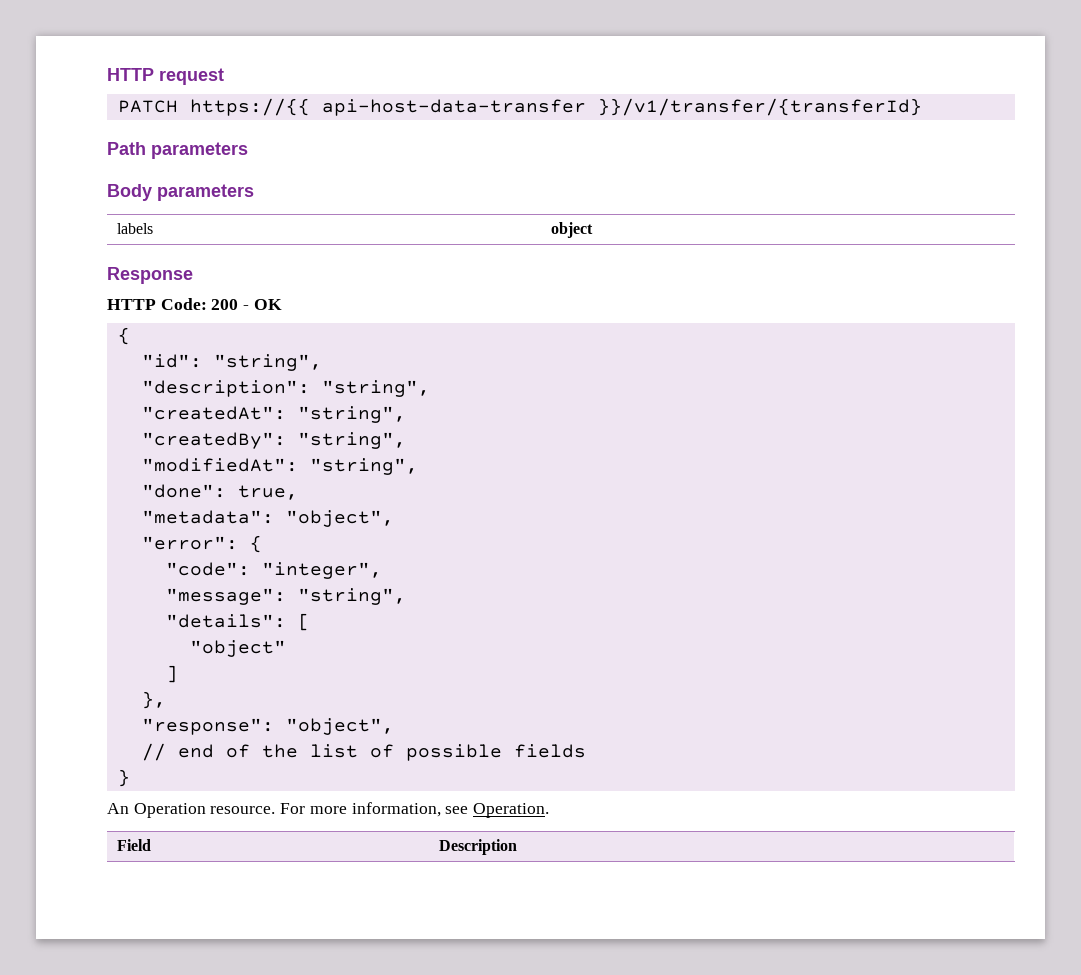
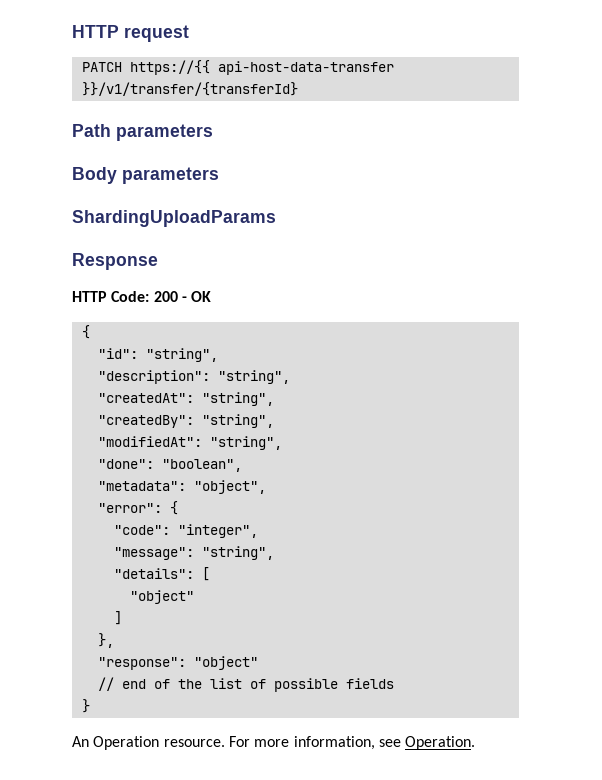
- labels | object
+ ShardingUploadParams
- "done": true,
+ "done": "boolean",
- "response": "object",
+ "response": "object"
- Field | Description

